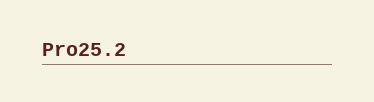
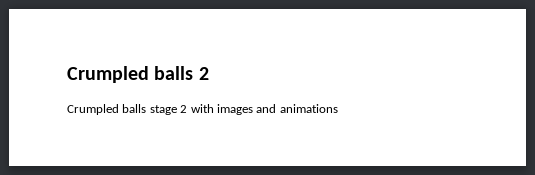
- Pro25.2
+ Crumpled balls 2
+ Crumpled balls stage 2 with images and animations

